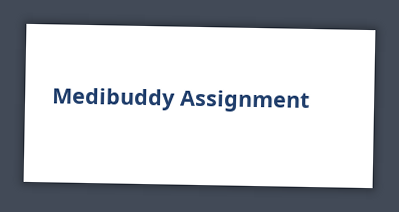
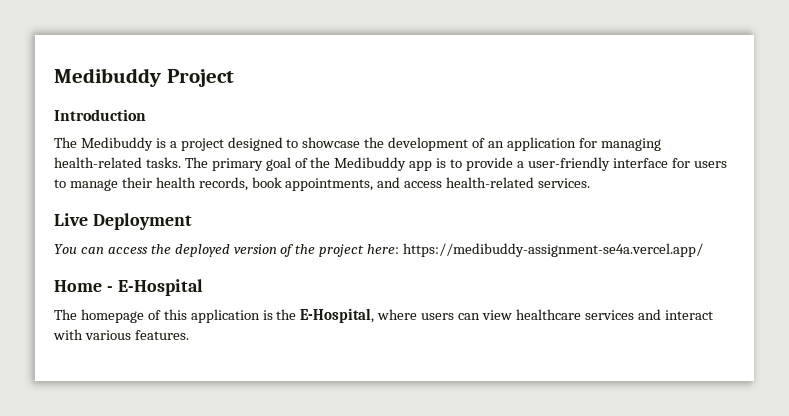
- Medibuddy Assignment
+ Medibuddy Project
+ Introduction
+ The Medibuddy is a project designed to showcase the development of an application for managing health-related tasks. The primary goal of the Medibuddy app is to provide a user-friendly interface for users to manage their health records, book appointments, and access health-related services.
+ Live Deployment
+ You can access the deployed version of the project here: https://medibuddy-assignment-se4a.vercel.app/
+ Home - E-Hospital
+ The homepage of this application is the E-Hospital, where users can view healthcare services and interact with various features.

